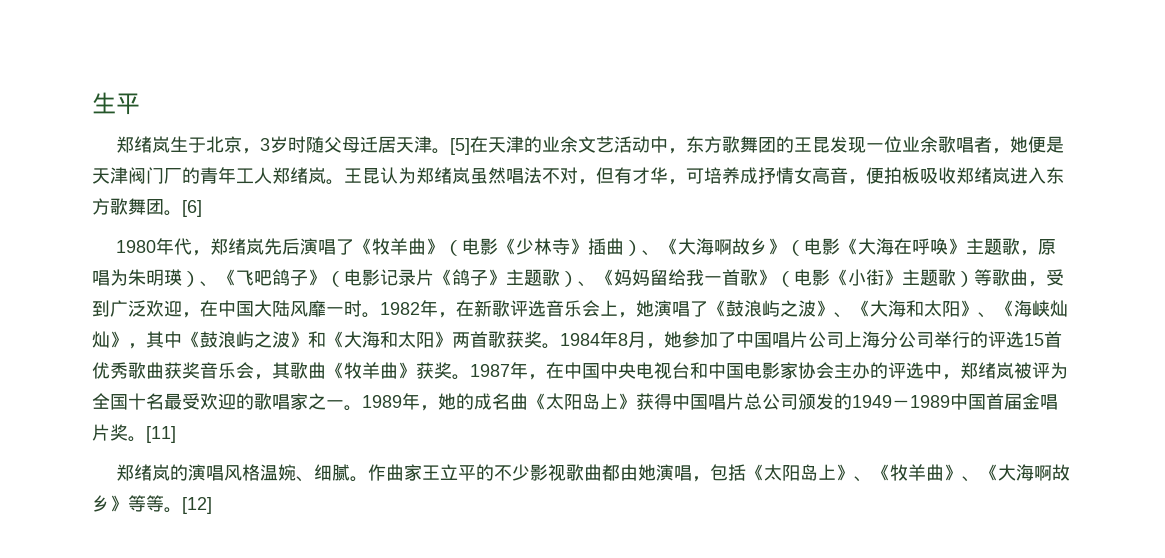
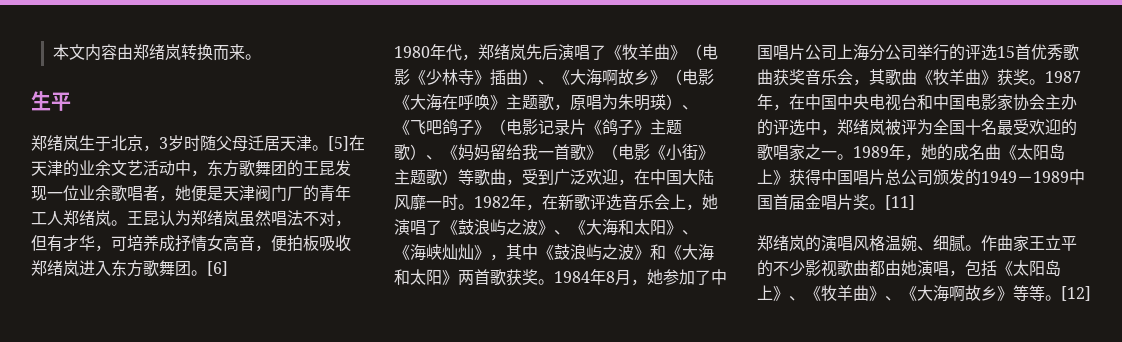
+ 本文内容由郑绪岚转换而来。

